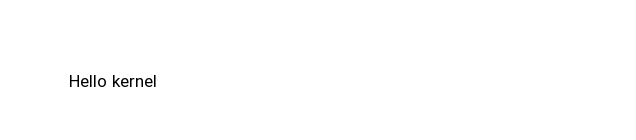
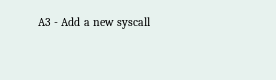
- Hello kernel
+ A3 - Add a new syscall

